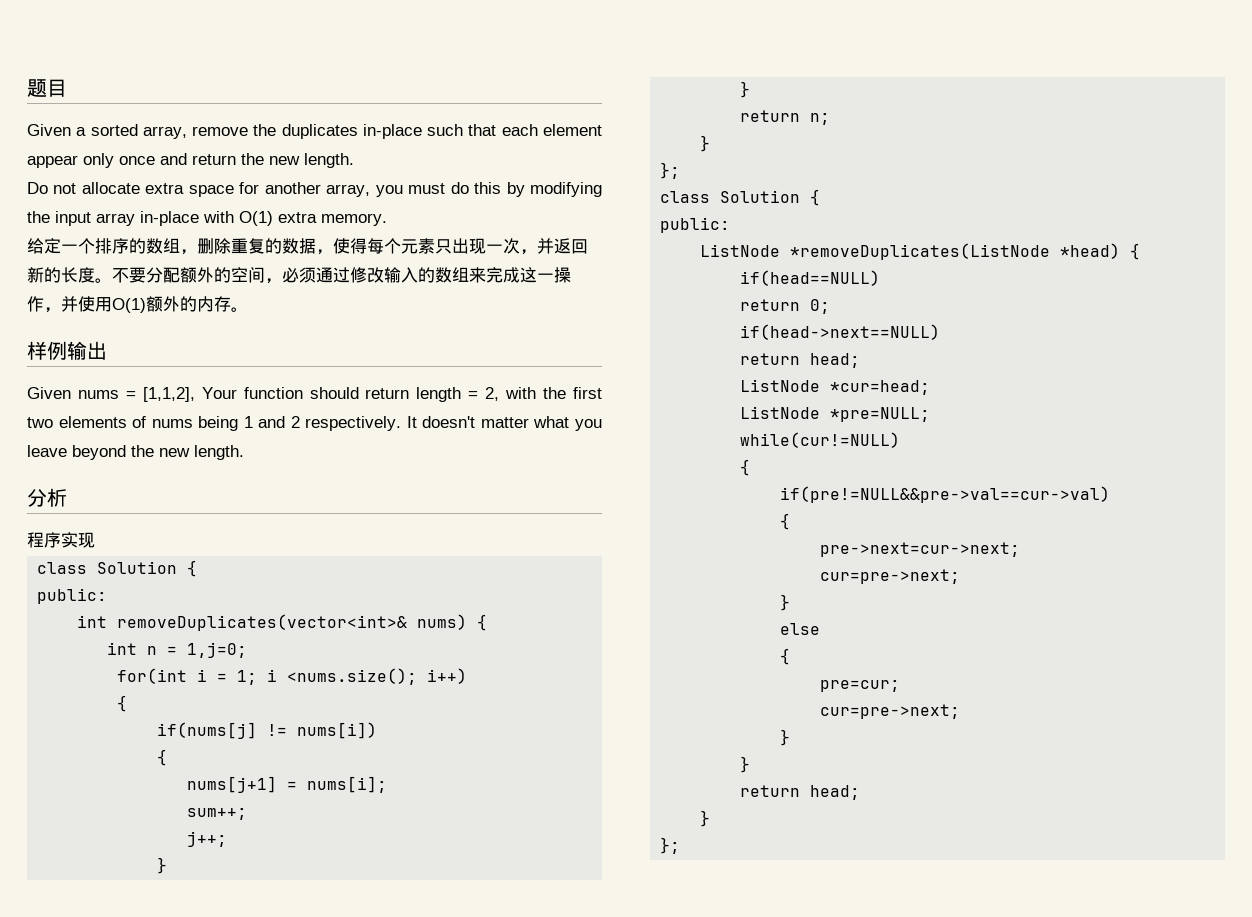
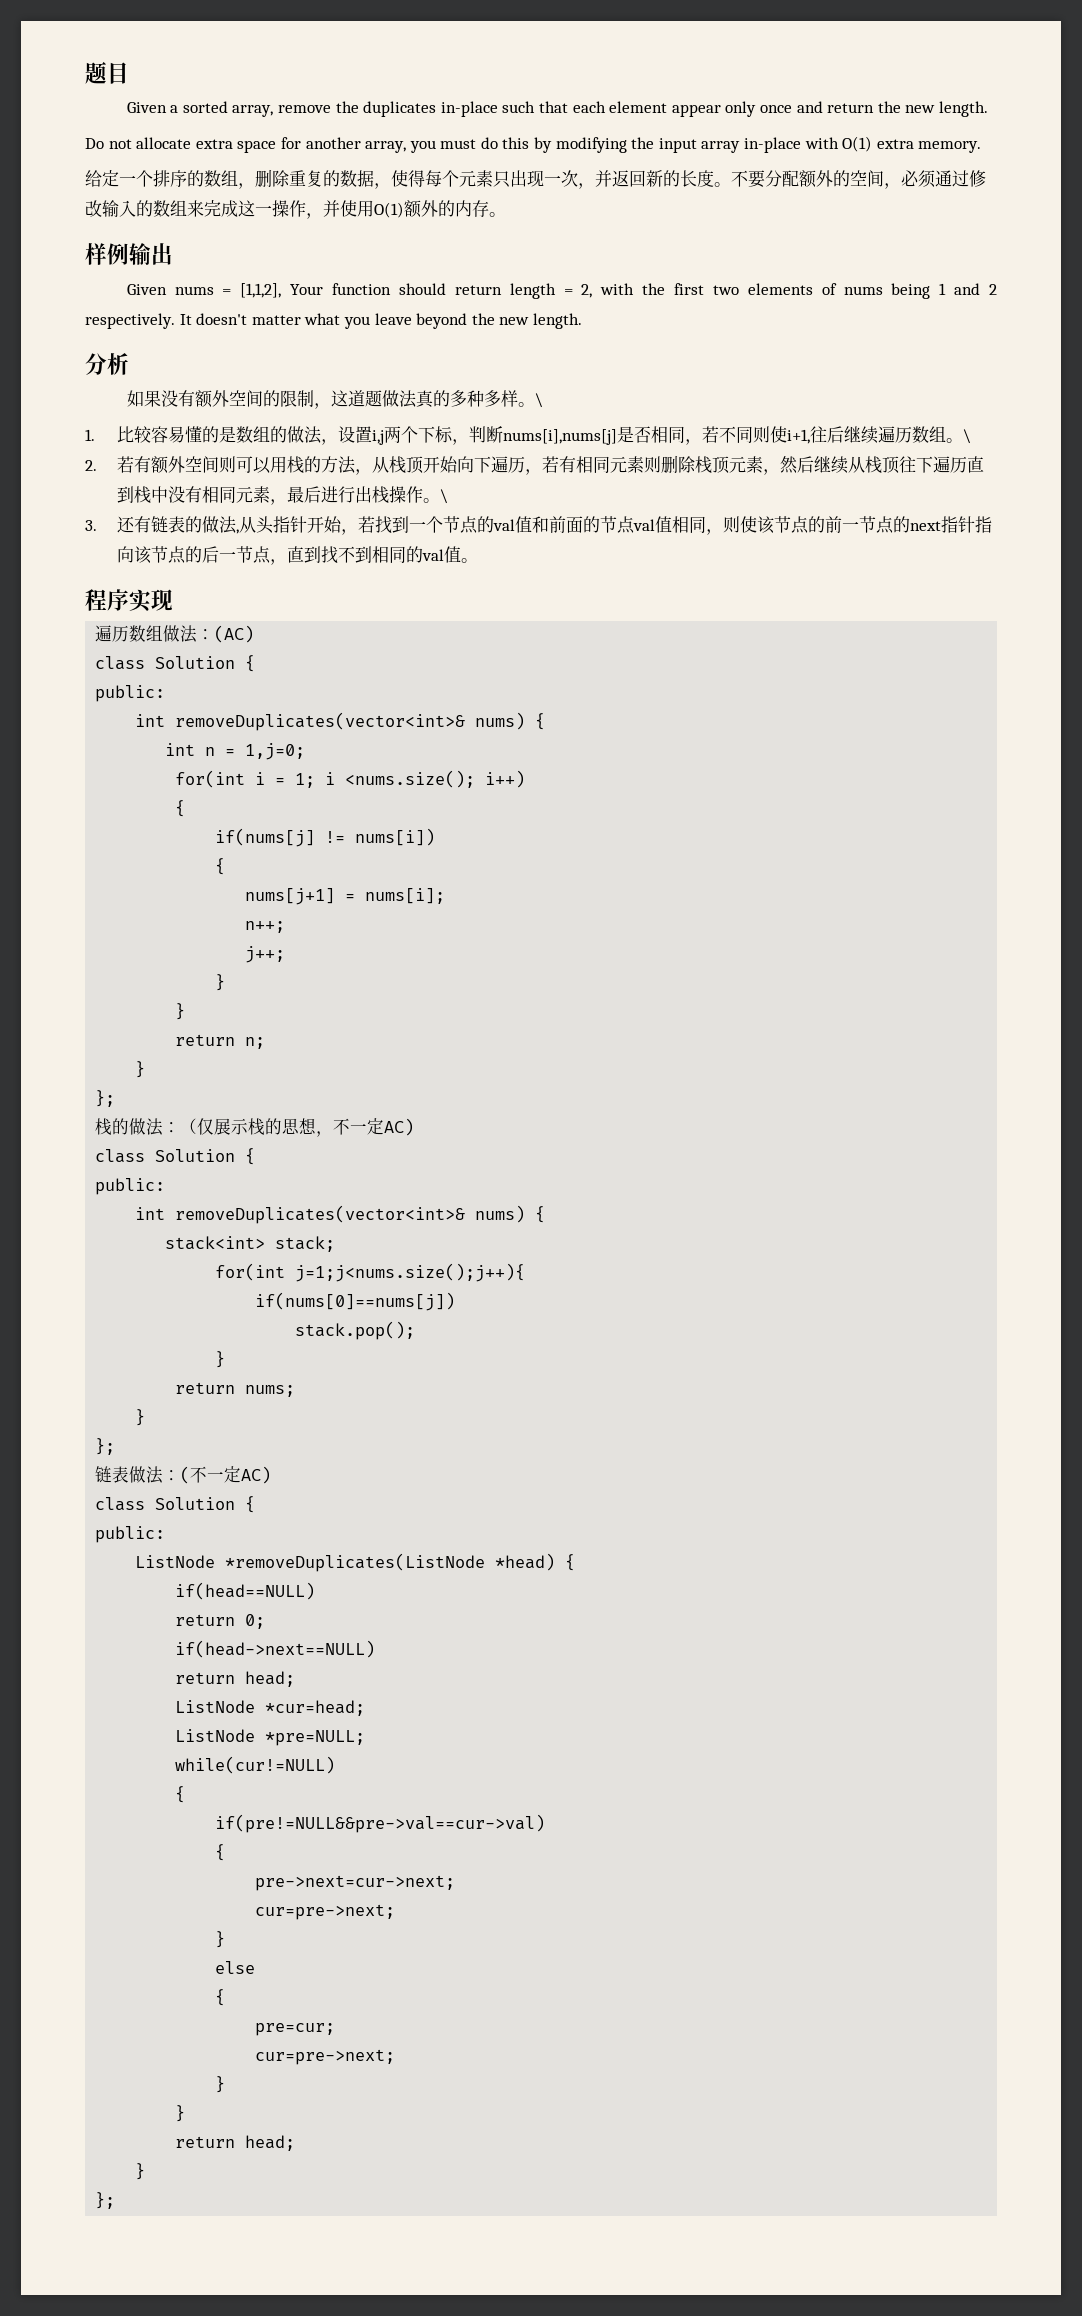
+ 如果没有额外空间的限制，这道题做法真的多种多样。\
+ 1.比较容易懂的是数组的做法，设置i,j两个下标，判断nums[i],nums[j]是否相同，若不同则使i+1,往后继续遍历数组。\
+ 2.若有额外空间则可以用栈的方法，从栈顶开始向下遍历，若有相同元素则删除栈顶元素，然后继续从栈顶往下遍历直到栈中没有相同元素，最后进行出栈操作。\
+ 3.还有链表的做法,从头指针开始，若找到一个节点的val值和前面的节点val值相同，则使该节点的前一节点的next指针指向该节点的后一节点，直到找不到相同的val值。
  程序实现
+ 遍历数组做法：(AC)
- sum++;
+ n++;
+ 栈的做法：（仅展示栈的思想，不一定AC)
+ class Solution {
+ public:
+ int removeDuplicates(vector<int>& nums) {
+ stack<int> stack;
+ for(int j=1;j<nums.size();j++){
+ if(nums[0]==nums[j])
+ stack.pop();
+ }
+ return nums;
+ }
+ };
+ 链表做法：(不一定AC)

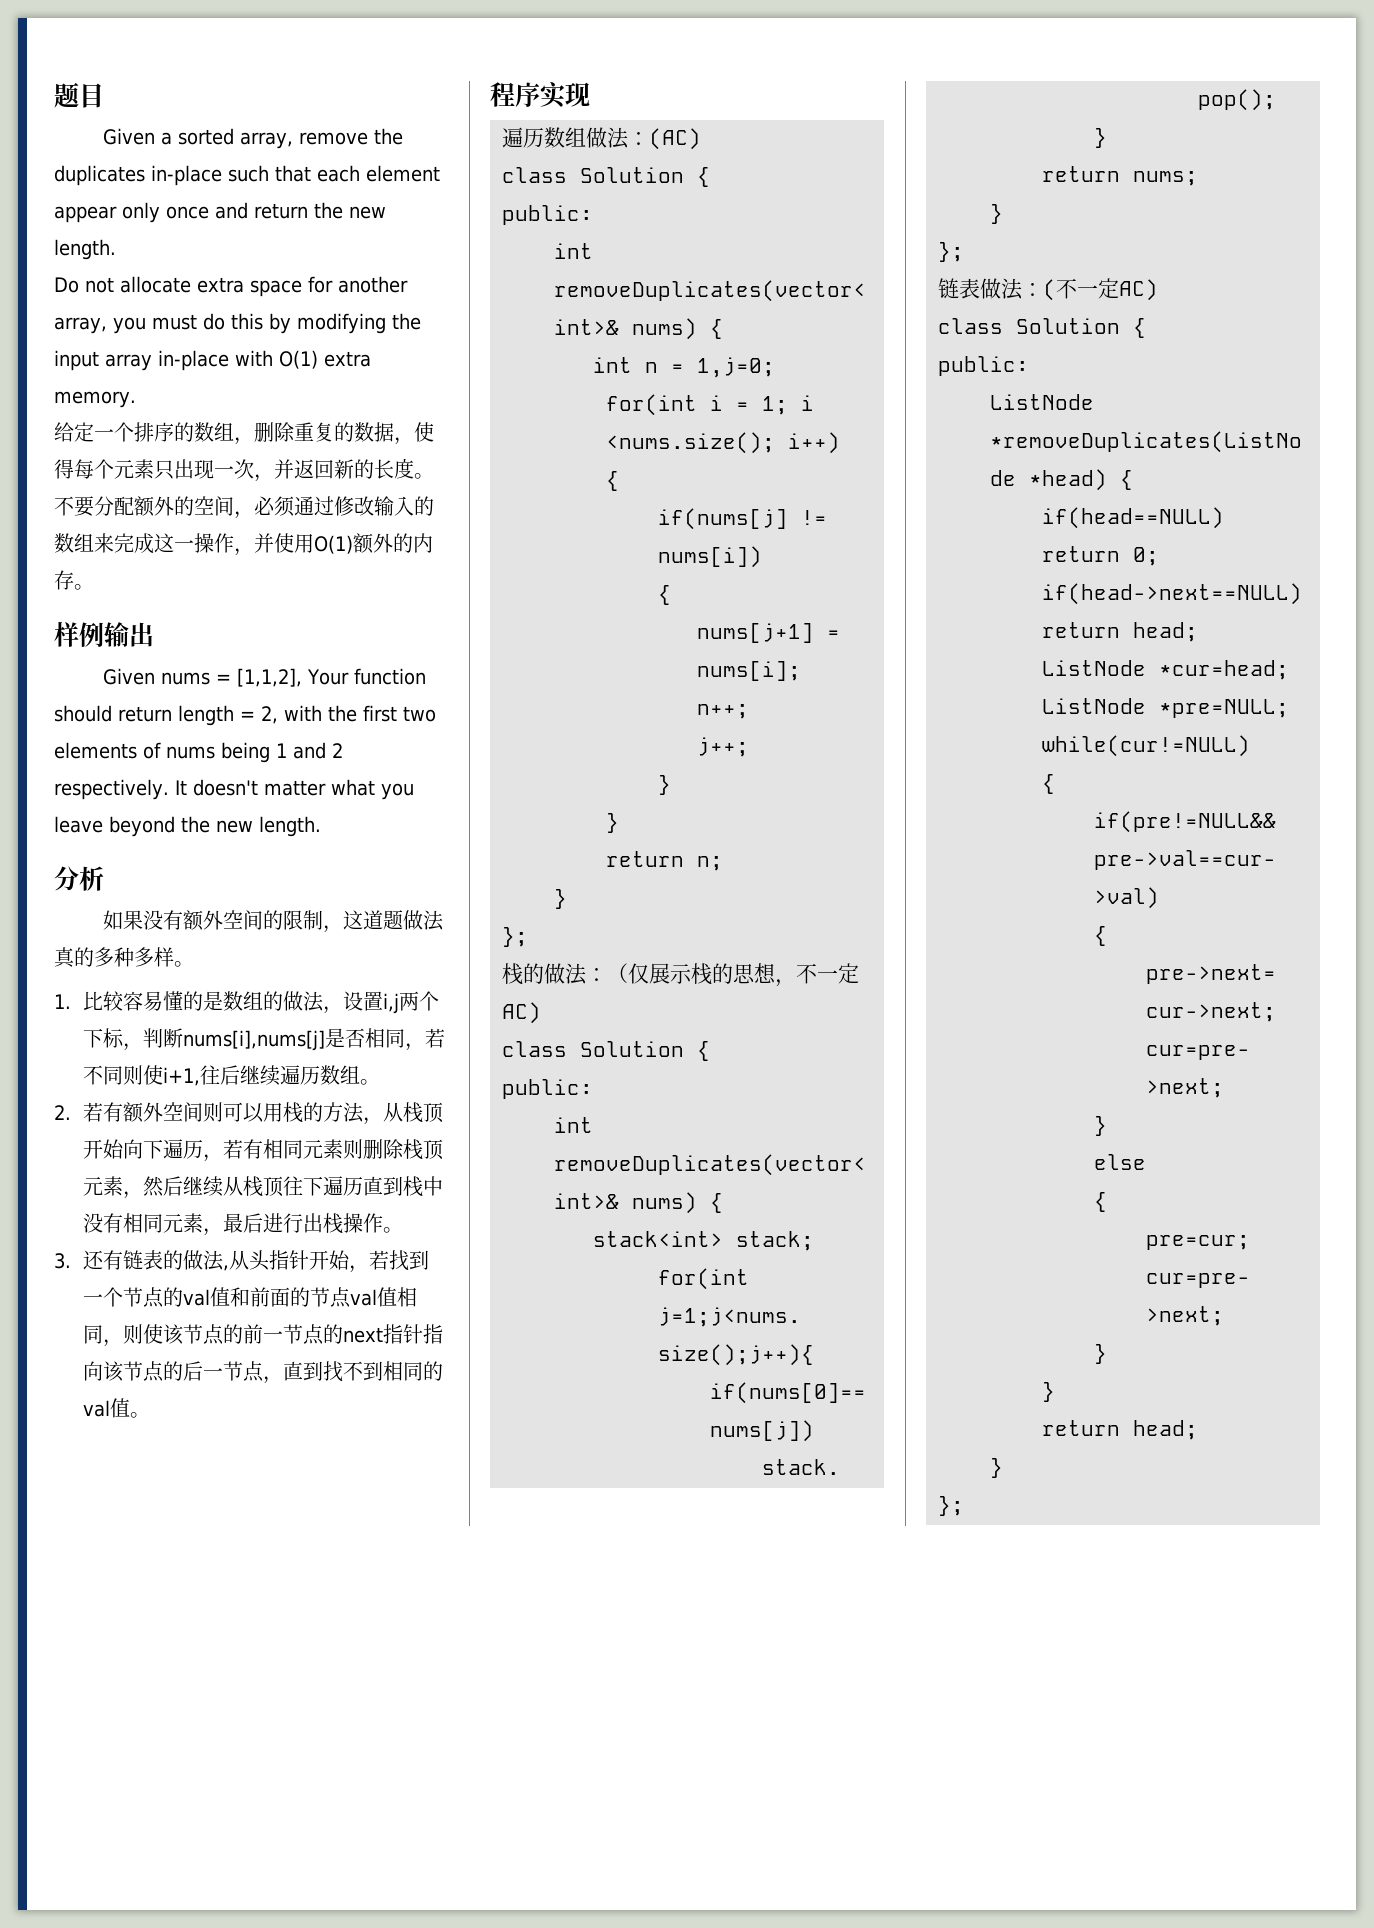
- 如果没有额外空间的限制，这道题做法真的多种多样。\
+ 如果没有额外空间的限制，这道题做法真的多种多样。
- 1.比较容易懂的是数组的做法，设置i,j两个下标，判断nums[i],nums[j]是否相同，若不同则使i+1,往后继续遍历数组。\
+ 1.比较容易懂的是数组的做法，设置i,j两个下标，判断nums[i],nums[j]是否相同，若不同则使i+1,往后继续遍历数组。
- 2.若有额外空间则可以用栈的方法，从栈顶开始向下遍历，若有相同元素则删除栈顶元素，然后继续从栈顶往下遍历直到栈中没有相同元素，最后进行出栈操作。\
+ 2.若有额外空间则可以用栈的方法，从栈顶开始向下遍历，若有相同元素则删除栈顶元素，然后继续从栈顶往下遍历直到栈中没有相同元素，最后进行出栈操作。

